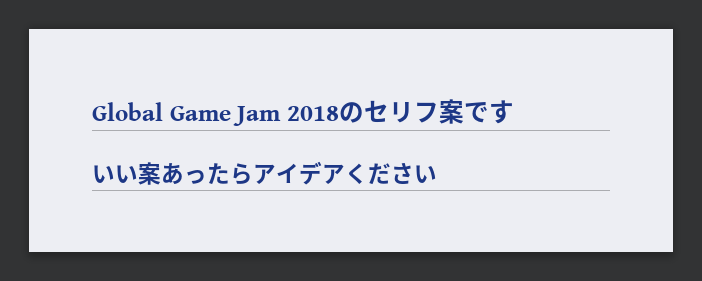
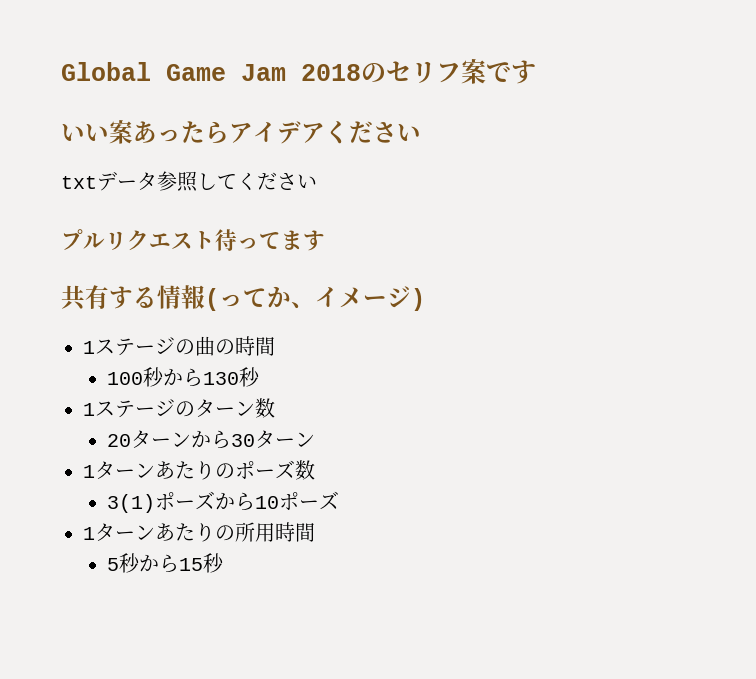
+ txtデータ参照してください
+ プルリクエスト待ってます
+ 共有する情報(ってか、イメージ)
+ 1ステージの曲の時間
+ 100秒から130秒
+ 1ステージのターン数
+ 20ターンから30ターン
+ 1ターンあたりのポーズ数
+ 3(1)ポーズから10ポーズ
+ 1ターンあたりの所用時間
+ 5秒から15秒

